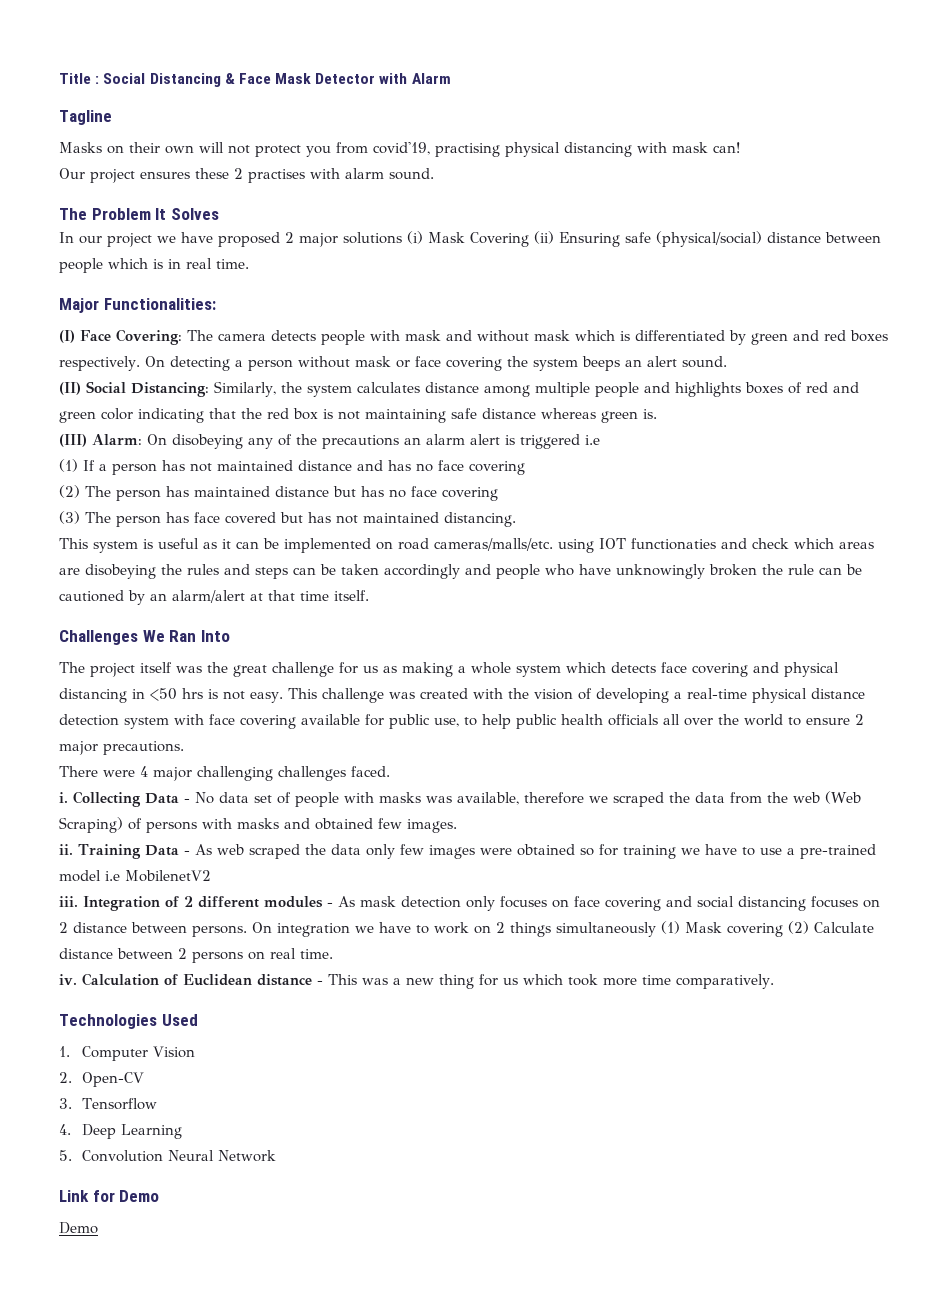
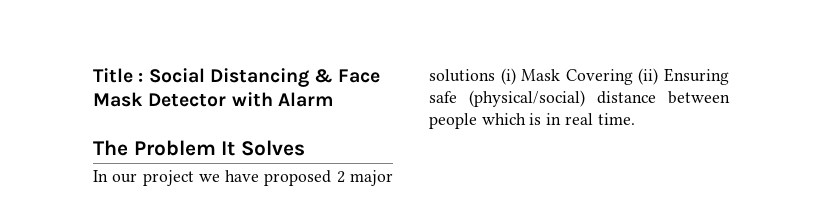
- Tagline
- Masks on their own will not protect you from covid'19, practising physical distancing with mask can!
- Our project ensures these 2 practises with alarm sound.
- Major Functionalities:
- (I) Face Covering: The camera detects people with mask and without mask which is differentiated by green and red boxes respectively. On detecting a person without mask or face covering the system beeps an alert sound.
- (II) Social Distancing: Similarly, the system calculates distance among multiple people and highlights boxes of red and green color indicating that the red box is not maintaining safe distance whereas green is.
- (III) Alarm: On disobeying any of the precautions an alarm alert is triggered i.e
- (1) If a person has not maintained distance and has no face covering
- (2) The person has maintained distance but has no face covering
- (3) The person has face covered but has not maintained distancing.
- This system is useful as it can be implemented on road cameras/malls/etc. using IOT functionaties and check which areas are disobeying the rules and steps can be taken accordingly and people who have unknowingly broken the rule can be cautioned by an alarm/alert at that time itself.
- Challenges We Ran Into
- The project itself was the great challenge for us as making a whole system which detects face covering and physical distancing in <50 hrs is not easy. This challenge was created with the vision of developing a real-time physical distance detection system with face covering available for public use, to help public health officials all over the world to ensure 2 major precautions.
- There were 4 major challenging challenges faced.
- i. Collecting Data - No data set of people with masks was available, therefore we scraped the data from the web (Web Scraping) of persons with masks and obtained few images.
- ii. Training Data - As web scraped the data only few images were obtained so for training we have to use a pre-trained model i.e MobilenetV2
- iii. Integration of 2 different modules - As mask detection only focuses on face covering and social distancing focuses on 2 distance between persons. On integration we have to work on 2 things simultaneously (1) Mask covering (2) Calculate distance between 2 persons on real time.
- iv. Calculation of Euclidean distance - This was a new thing for us which took more time comparatively.
- Technologies Used
- 1. Computer Vision
- 2. Open-CV
- 3. Tensorflow
- 4. Deep Learning
- 5. Convolution Neural Network
- Link for Demo
- Demo

